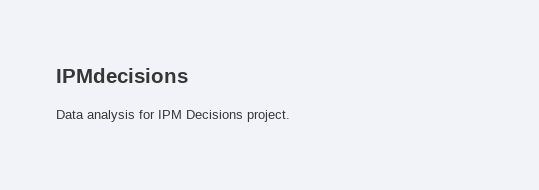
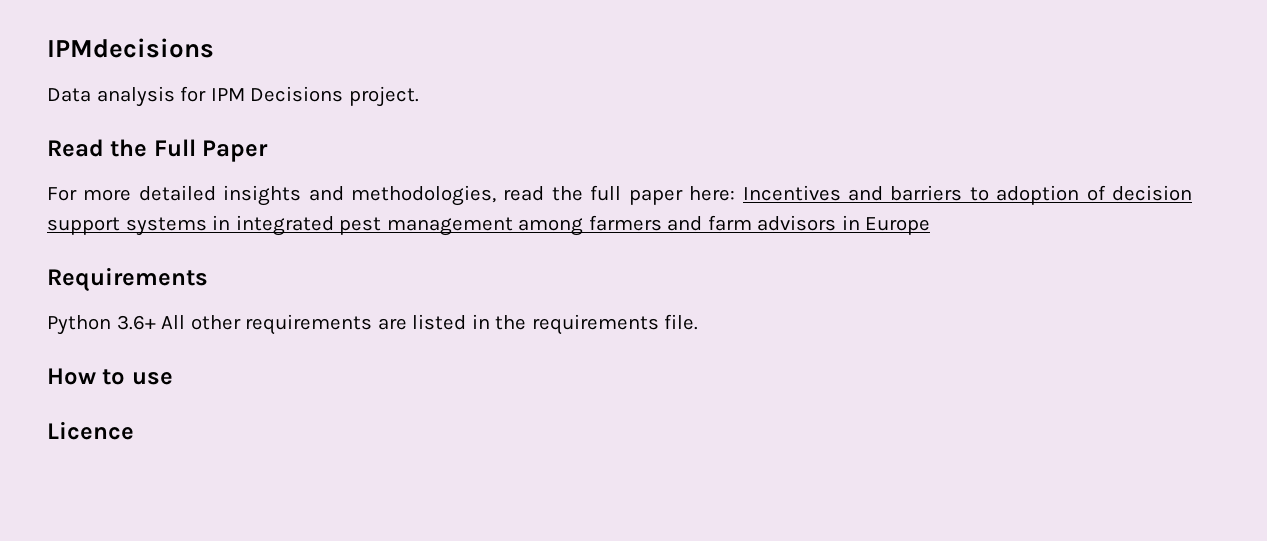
+ Read the Full Paper
+ For more detailed insights and methodologies, read the full paper here: Incentives and barriers to adoption of decision support systems in integrated pest management among farmers and farm advisors in Europe
+ Requirements
+ Python 3.6+ All other requirements are listed in the requirements file.
+ How to use
+ Licence

